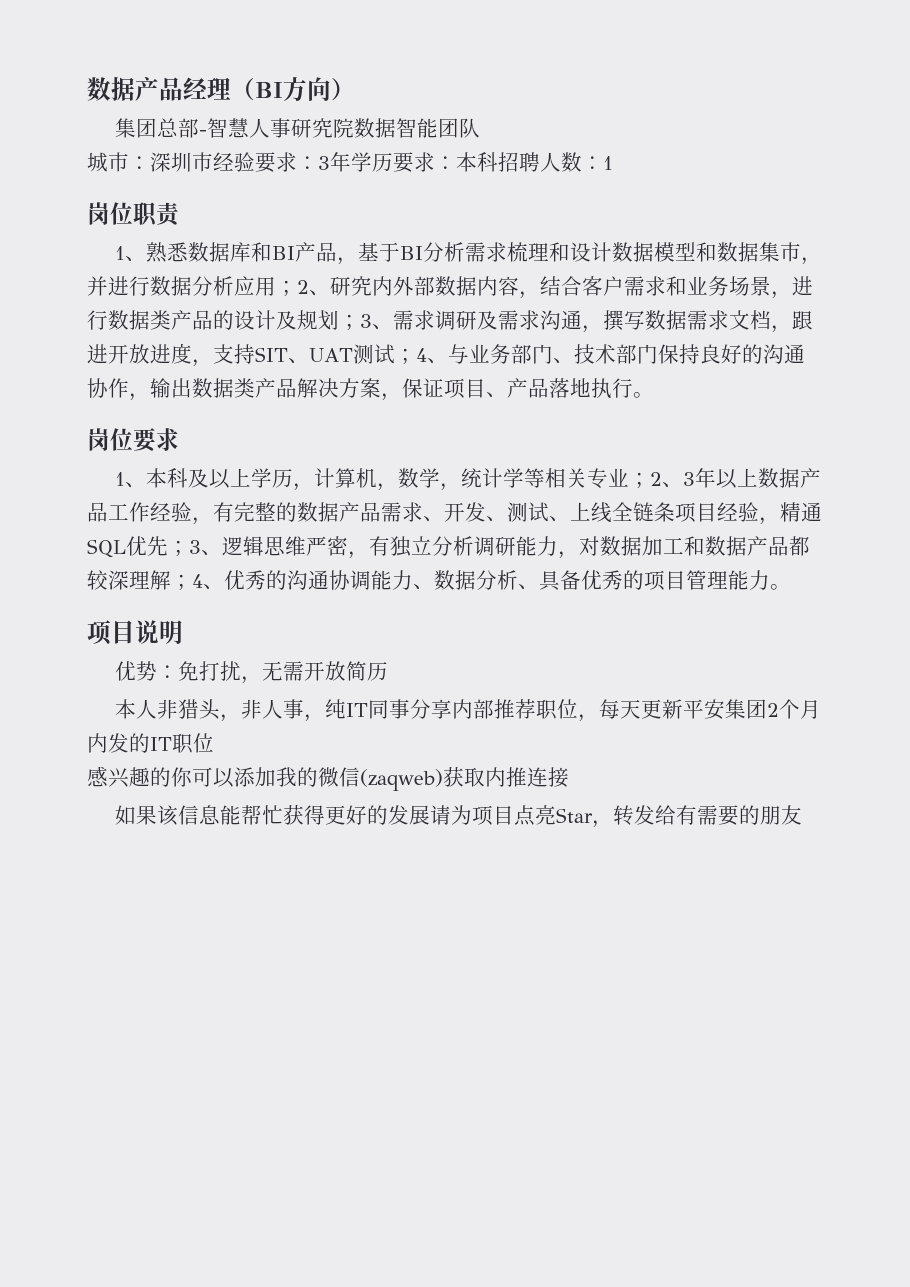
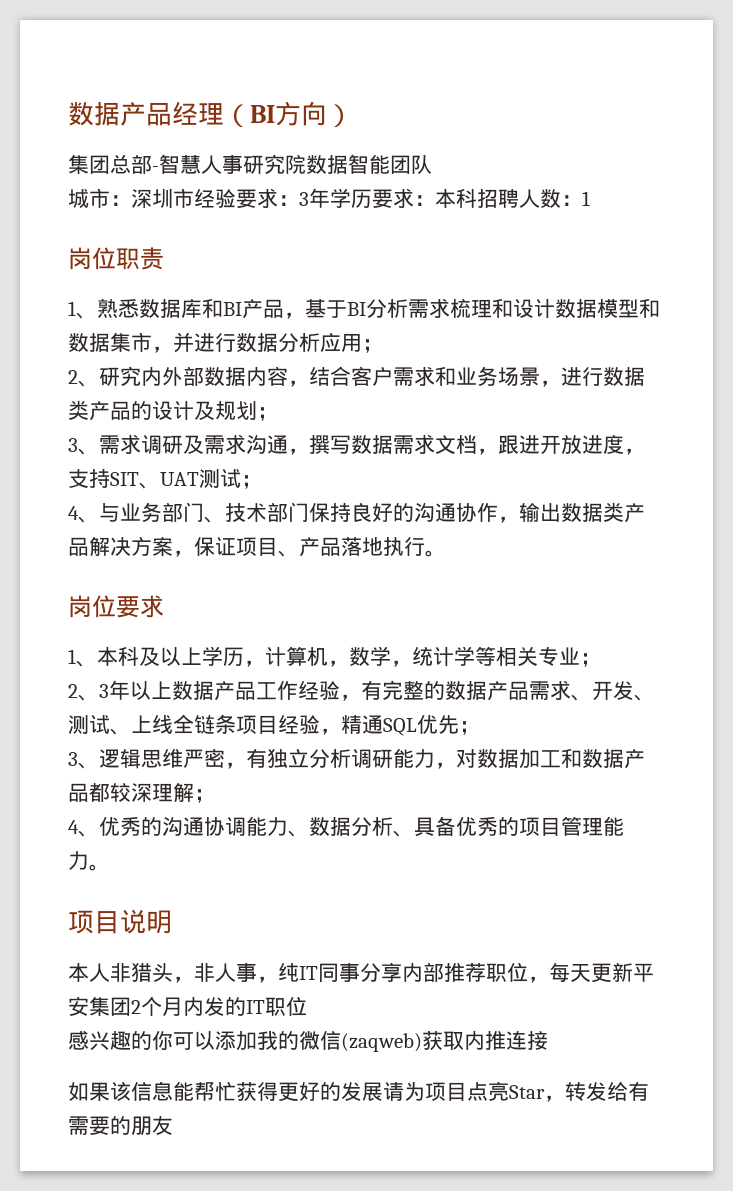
- 1、熟悉数据库和BI产品，基于BI分析需求梳理和设计数据模型和数据集市，并进行数据分析应用；2、研究内外部数据内容，结合客户需求和业务场景，进行数据类产品的设计及规划；3、需求调研及需求沟通，撰写数据需求文档，跟进开放进度，支持SIT、UAT测试；4、与业务部门、技术部门保持良好的沟通协作，输出数据类产品解决方案，保证项目、产品落地执行。
+ 1、熟悉数据库和BI产品，基于BI分析需求梳理和设计数据模型和数据集市，并进行数据分析应用；
+ 2、研究内外部数据内容，结合客户需求和业务场景，进行数据类产品的设计及规划；
+ 3、需求调研及需求沟通，撰写数据需求文档，跟进开放进度，支持SIT、UAT测试；
+ 4、与业务部门、技术部门保持良好的沟通协作，输出数据类产品解决方案，保证项目、产品落地执行。
- 1、本科及以上学历，计算机，数学，统计学等相关专业；2、3年以上数据产品工作经验，有完整的数据产品需求、开发、测试、上线全链条项目经验，精通SQL优先；3、逻辑思维严密，有独立分析调研能力，对数据加工和数据产品都较深理解；4、优秀的沟通协调能力、数据分析、具备优秀的项目管理能力。
+ 1、本科及以上学历，计算机，数学，统计学等相关专业；
+ 2、3年以上数据产品工作经验，有完整的数据产品需求、开发、测试、上线全链条项目经验，精通SQL优先；
+ 3、逻辑思维严密，有独立分析调研能力，对数据加工和数据产品都较深理解；
+ 4、优秀的沟通协调能力、数据分析、具备优秀的项目管理能力。
- 优势：免打扰，无需开放简历

